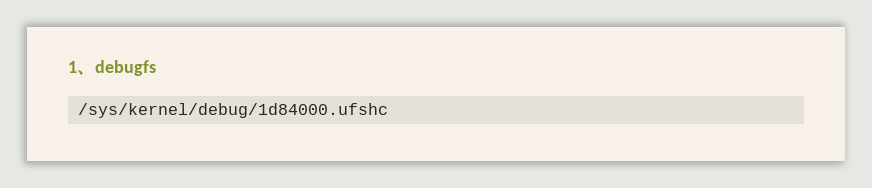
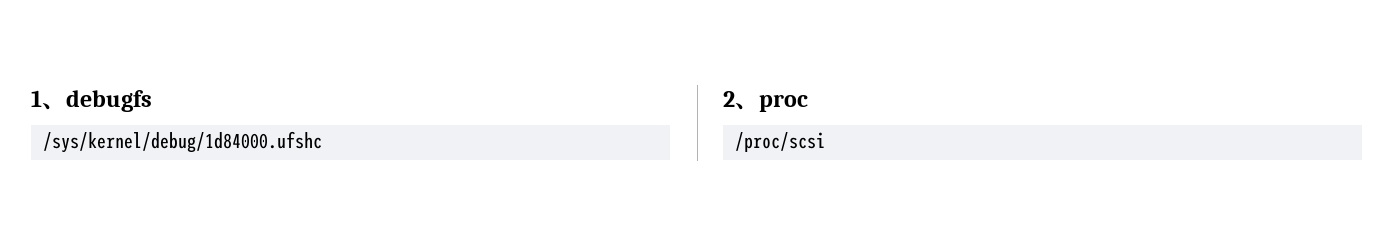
+ 2、proc
+ /proc/scsi

